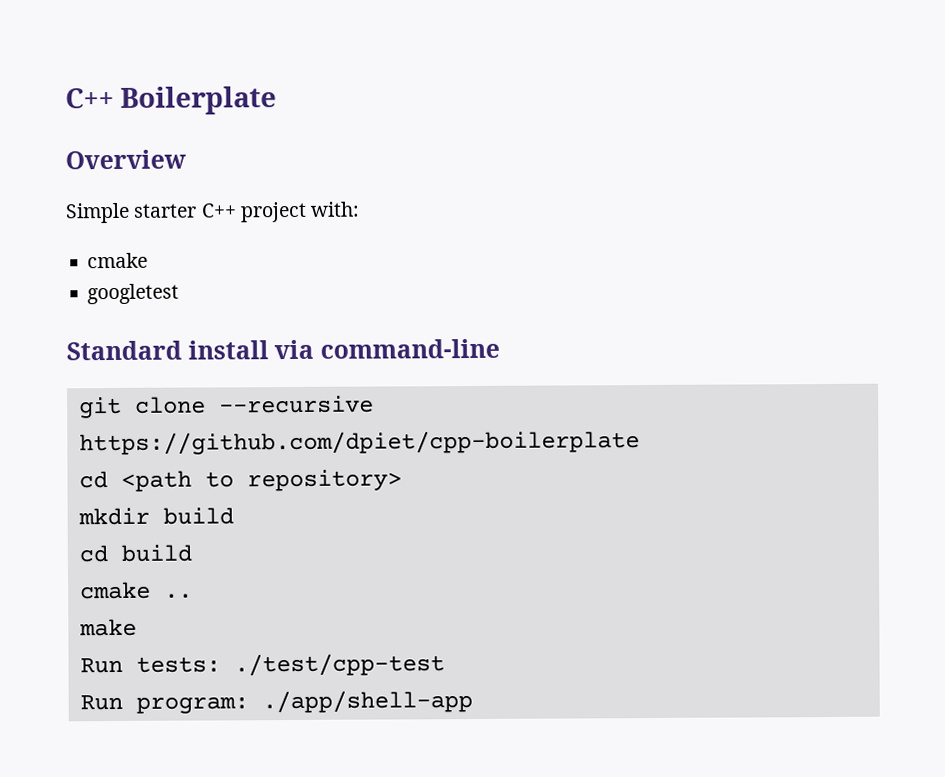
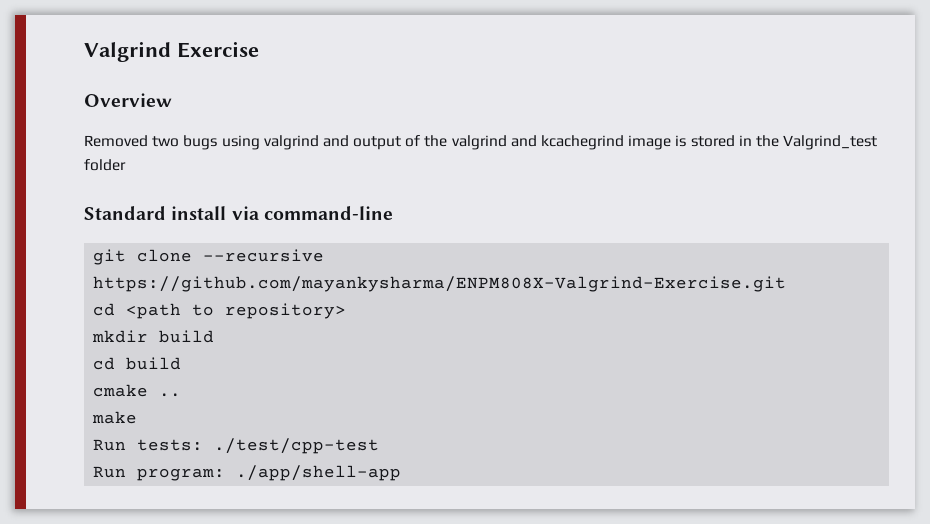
- C++ Boilerplate
+ Valgrind Exercise
- Simple starter C++ project with:
- cmake
- googletest
+ Removed two bugs using valgrind and output of the valgrind and kcachegrind image is stored in the Valgrind_test folder
- git clone --recursive https://github.com/dpiet/cpp-boilerplate
+ git clone --recursive https://github.com/mayankysharma/ENPM808X-Valgrind-Exercise.git

